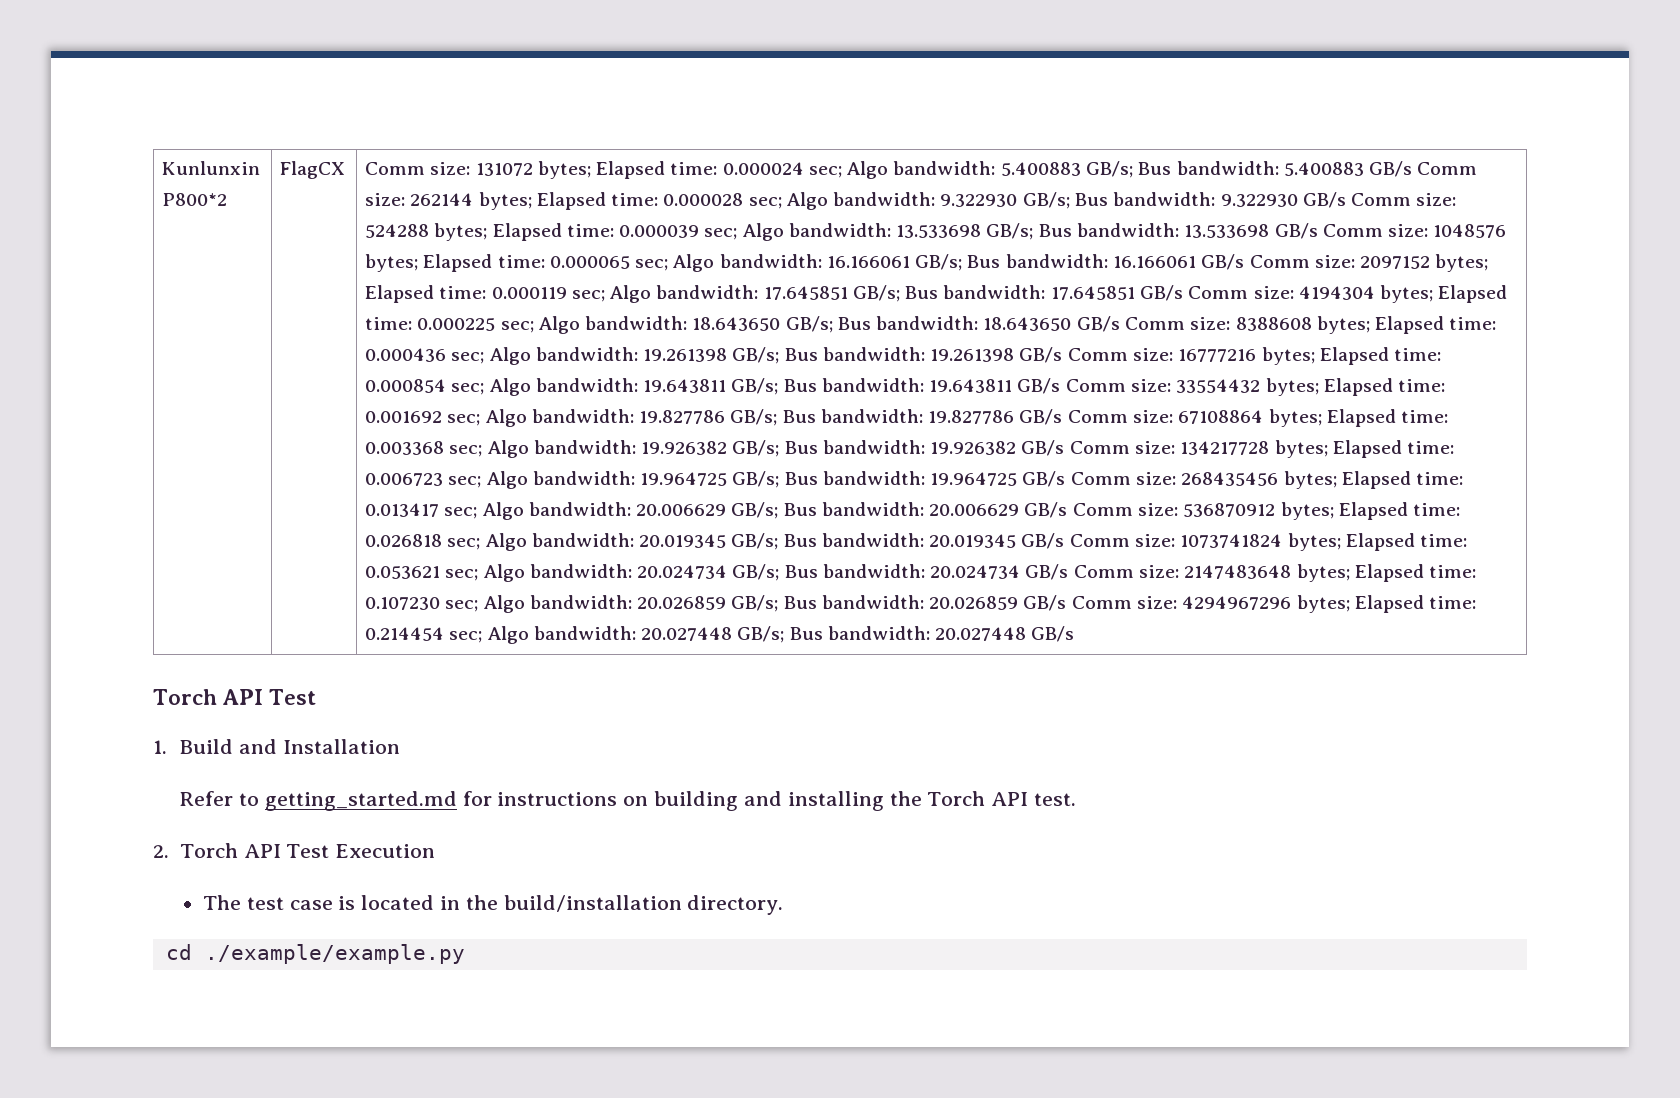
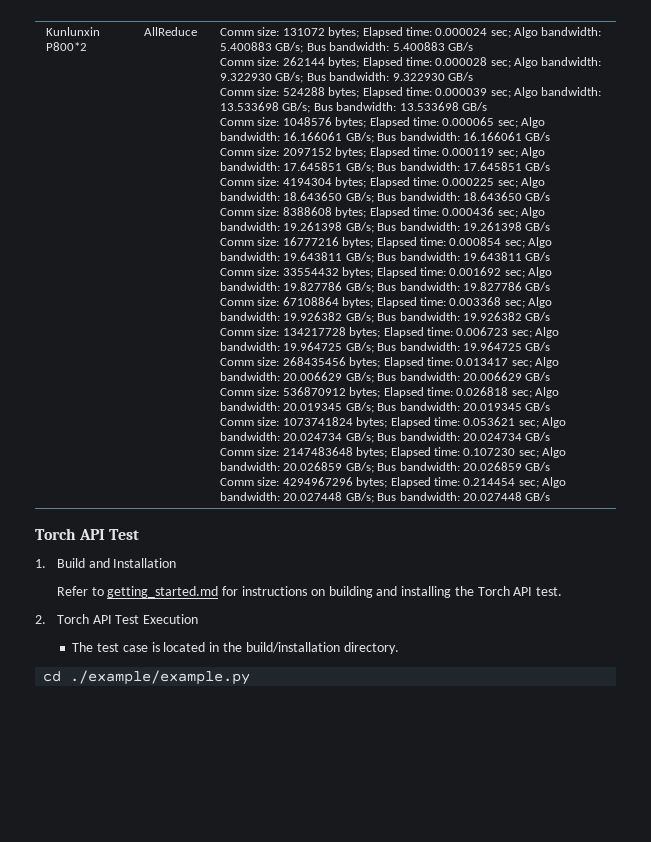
- FlagCX
+ AllReduce
- 5.400883 GB/s Comm size:
+ 5.400883 GB/s
+ Comm size:
- 9.322930 GB/s Comm size:
+ 9.322930 GB/s
+ Comm size:
- 13.533698 GB/s Comm size:
+ 13.533698 GB/s
+ Comm size:
- 16.166061 GB/s Comm size:
+ 16.166061 GB/s
+ Comm size:
- 17.645851 GB/s Comm size:
+ 17.645851 GB/s
+ Comm size:
- 18.643650 GB/s Comm size:
+ 18.643650 GB/s
+ Comm size:
- 19.261398 GB/s Comm size:
+ 19.261398 GB/s
+ Comm size:
- 19.643811 GB/s Comm size:
+ 19.643811 GB/s
+ Comm size:
- 19.827786 GB/s Comm size:
+ 19.827786 GB/s
+ Comm size:
- 19.926382 GB/s Comm size:
+ 19.926382 GB/s
+ Comm size:
- 19.964725 GB/s Comm size:
+ 19.964725 GB/s
+ Comm size:
- 20.006629 GB/s Comm size:
+ 20.006629 GB/s
+ Comm size:
- 20.019345 GB/s Comm size:
+ 20.019345 GB/s
+ Comm size:
- 20.024734 GB/s Comm size:
+ 20.024734 GB/s
+ Comm size:
- 20.026859 GB/s Comm size:
+ 20.026859 GB/s
+ Comm size:

